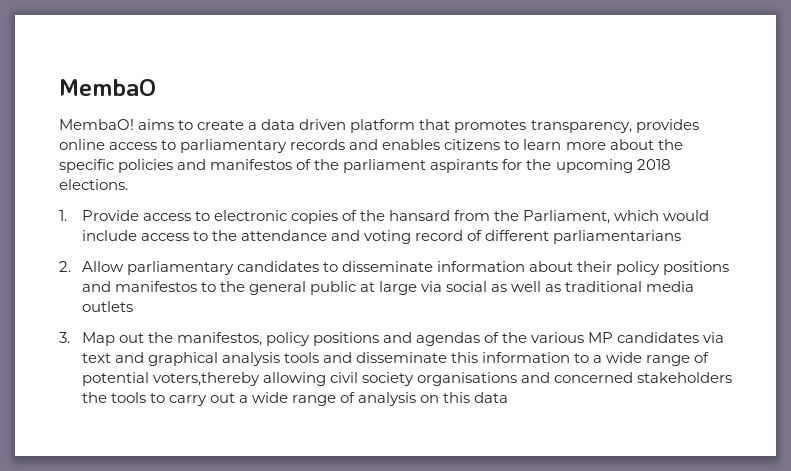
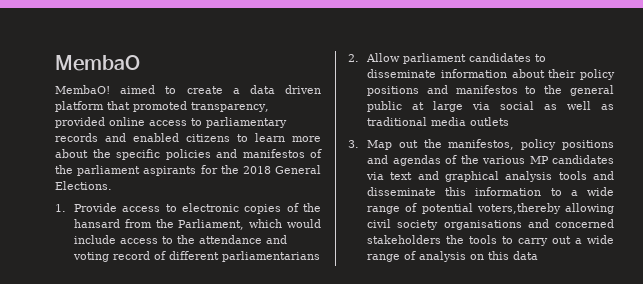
- MembaO! aims to create a data driven platform that promotes transparency, provides online access to parliamentary records and enables citizens to learn more about the specific policies and manifestos of the parliament aspirants for the upcoming 2018 elections.
+ MembaO! aimed to create a data driven platform that promoted transparency, provided online access to parliamentary records and enabled citizens to learn more about the specific policies and manifestos of the parliament aspirants for the 2018 General Elections.
- 2. Allow parliamentary candidates to disseminate information about their policy positions and manifestos to the general public at large via social as well as traditional media outlets
+ 2. Allow parliament candidates to disseminate information about their policy positions and manifestos to the general public at large via social as well as traditional media outlets

